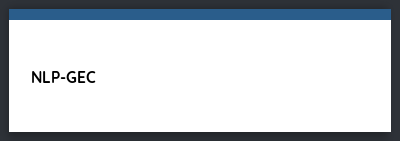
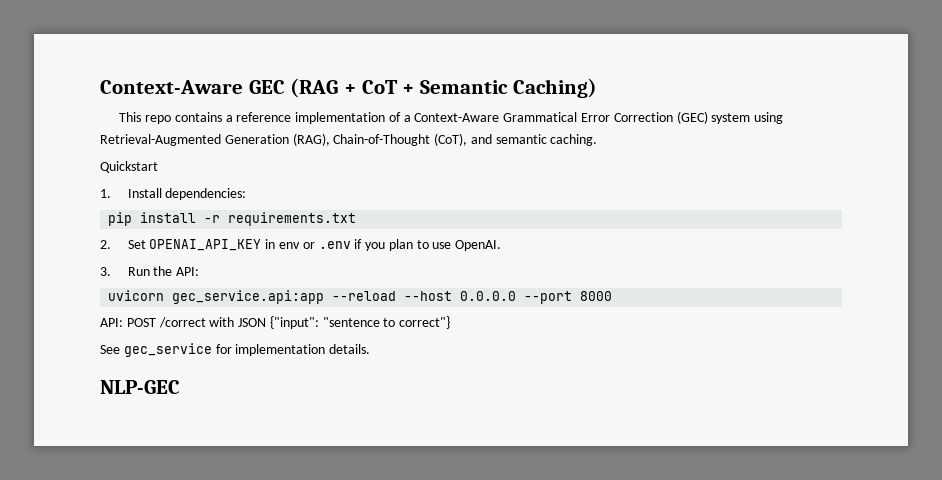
+ Context-Aware GEC (RAG + CoT + Semantic Caching)
+ This repo contains a reference implementation of a Context-Aware Grammatical Error Correction (GEC) system using Retrieval-Augmented Generation (RAG), Chain-of-Thought (CoT), and semantic caching.
+ Quickstart
+ 1. Install dependencies:
+ pip install -r requirements.txt
+ 2. Set OPENAI_API_KEY in env or .env if you plan to use OpenAI.
+ 3. Run the API:
+ uvicorn gec_service.api:app --reload --host 0.0.0.0 --port 8000
+ API: POST /correct with JSON {"input": "sentence to correct"}
+ See gec_service for implementation details.

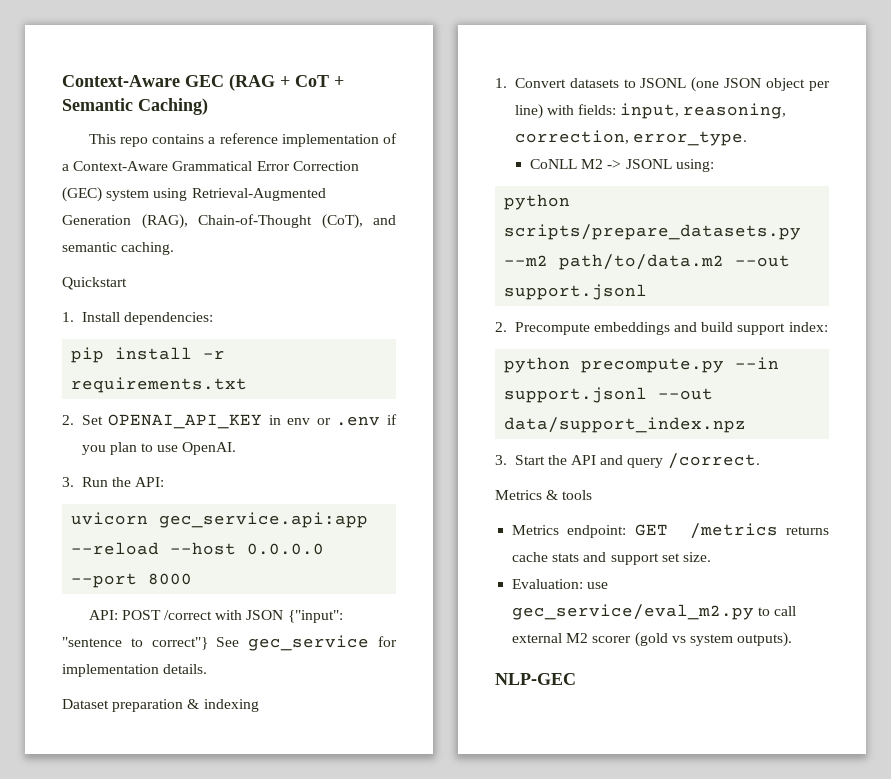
- API: POST /correct with JSON {"input": "sentence to correct"}
- See gec_service for implementation details.
+ API: POST /correct with JSON {"input": "sentence to correct"} See gec_service for implementation details.
+ Dataset preparation & indexing
+ 1. Convert datasets to JSONL (one JSON object per line) with fields: input, reasoning, correction, error_type.
+ CoNLL M2 -> JSONL using:
+ python scripts/prepare_datasets.py --m2 path/to/data.m2 --out support.jsonl
+ 2. Precompute embeddings and build support index:
+ python precompute.py --in support.jsonl --out data/support_index.npz
+ 3. Start the API and query /correct.
+ Metrics & tools
+ Metrics endpoint: GET /metrics returns cache stats and support set size.
+ Evaluation: use gec_service/eval_m2.py to call external M2 scorer (gold vs system outputs).

